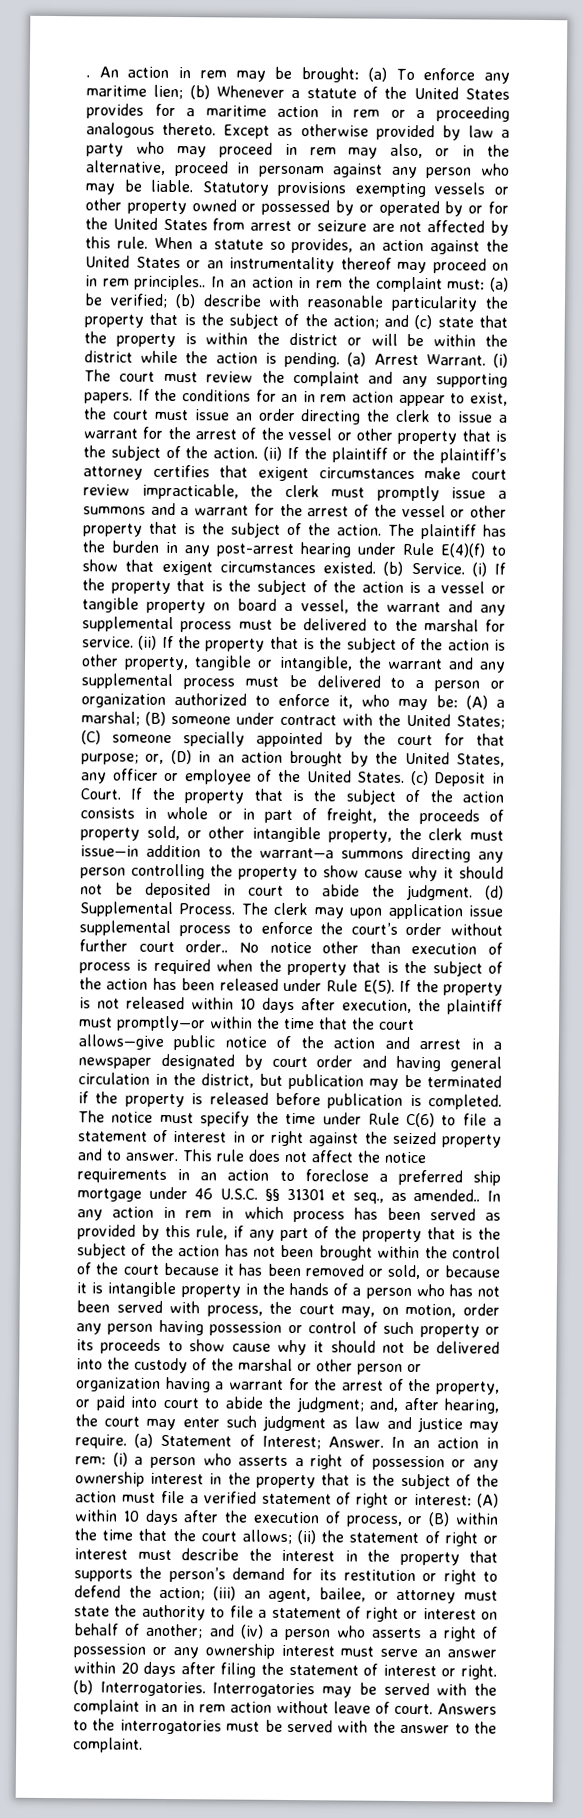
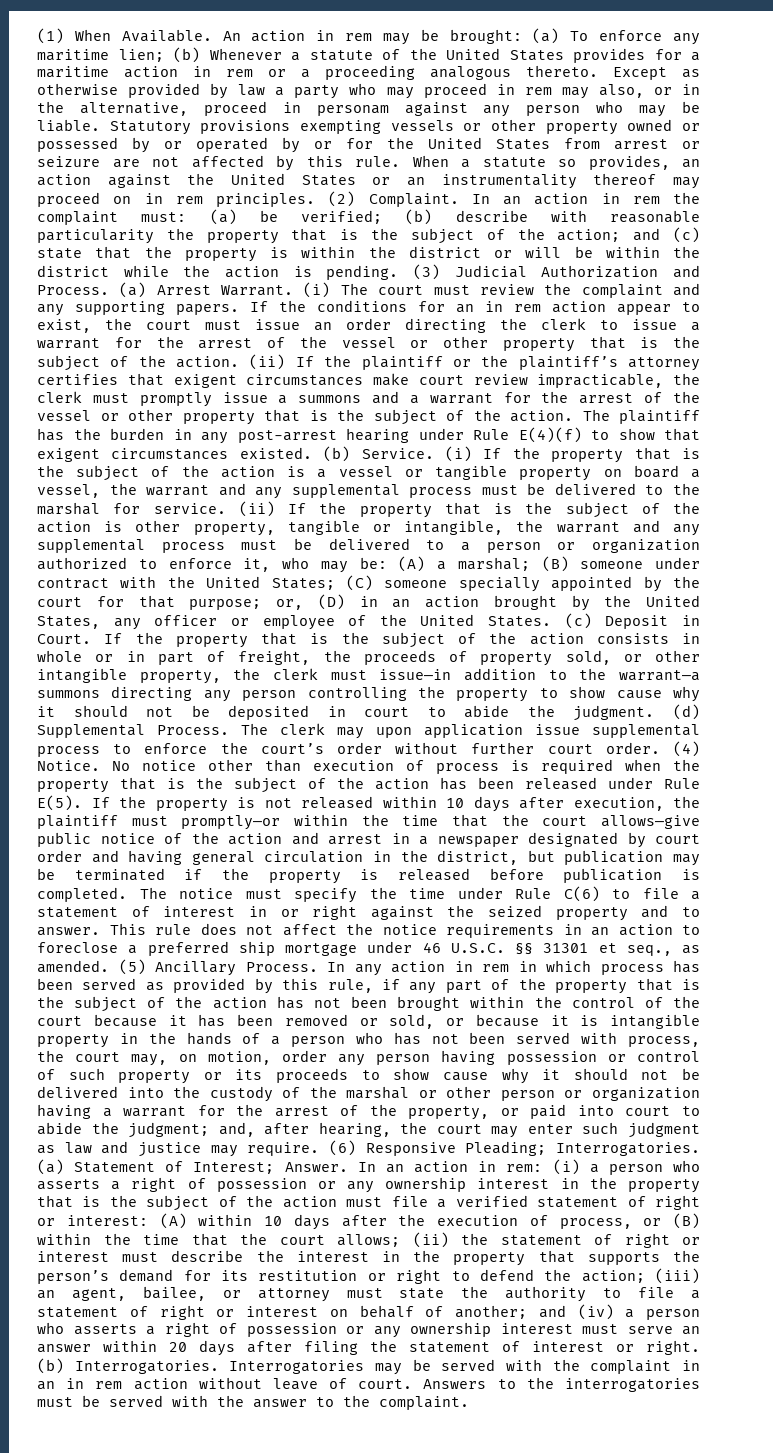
- .
+ (1) When Available.
- When a statute so provides, an action against the United States or an instrumentality thereof may proceed on in rem principles..
+ When a statute so provides, an action against the United States or an instrumentality thereof may proceed on in rem principles. (2) Complaint.
+ (3) Judicial Authorization and Process.
- The clerk may upon application issue supplemental process to enforce the court’s order without further court order..
+ The clerk may upon application issue supplemental process to enforce the court’s order without further court order. (4) Notice.
- This rule does not affect the notice requirements in an action to foreclose a preferred ship mortgage under 46 U.S.C. §§ 31301 et seq., as amended..
+ This rule does not affect the notice requirements in an action to foreclose a preferred ship mortgage under 46 U.S.C. §§ 31301 et seq., as amended. (5) Ancillary Process.
+ (6) Responsive Pleading; Interrogatories.

